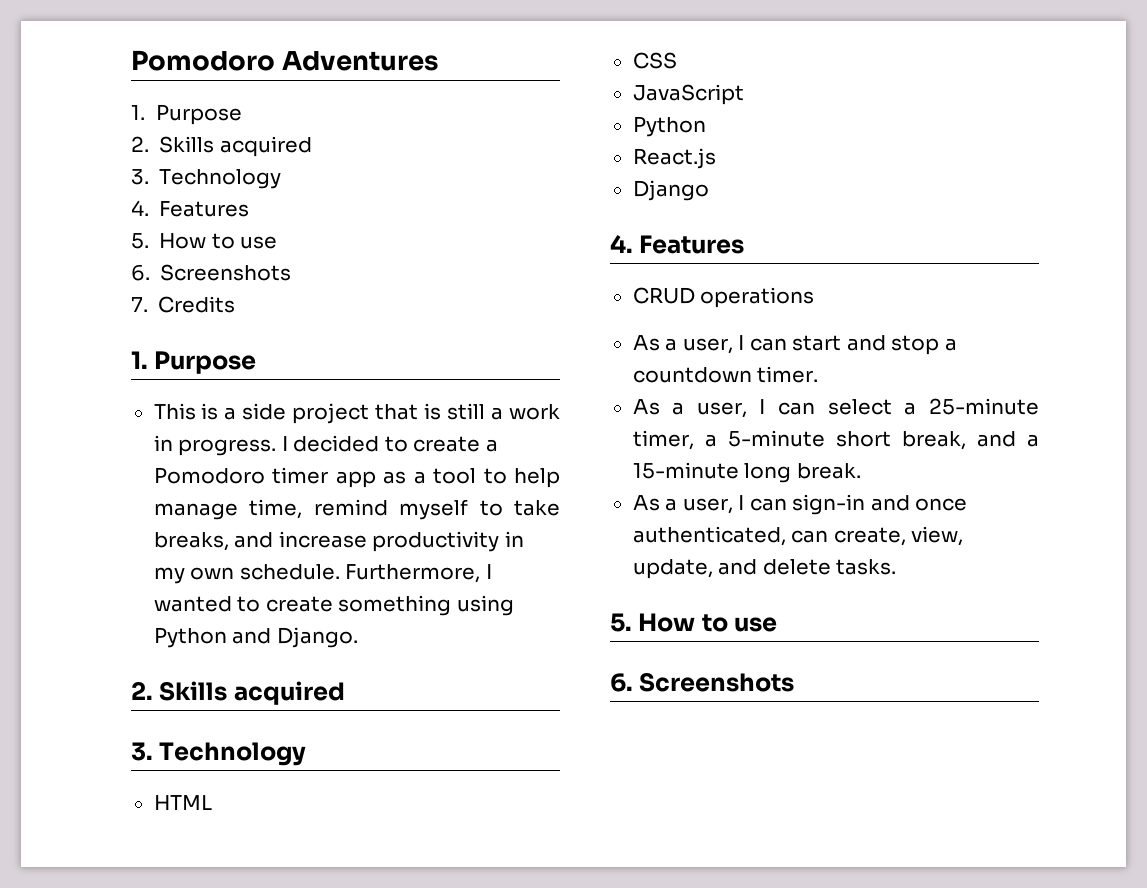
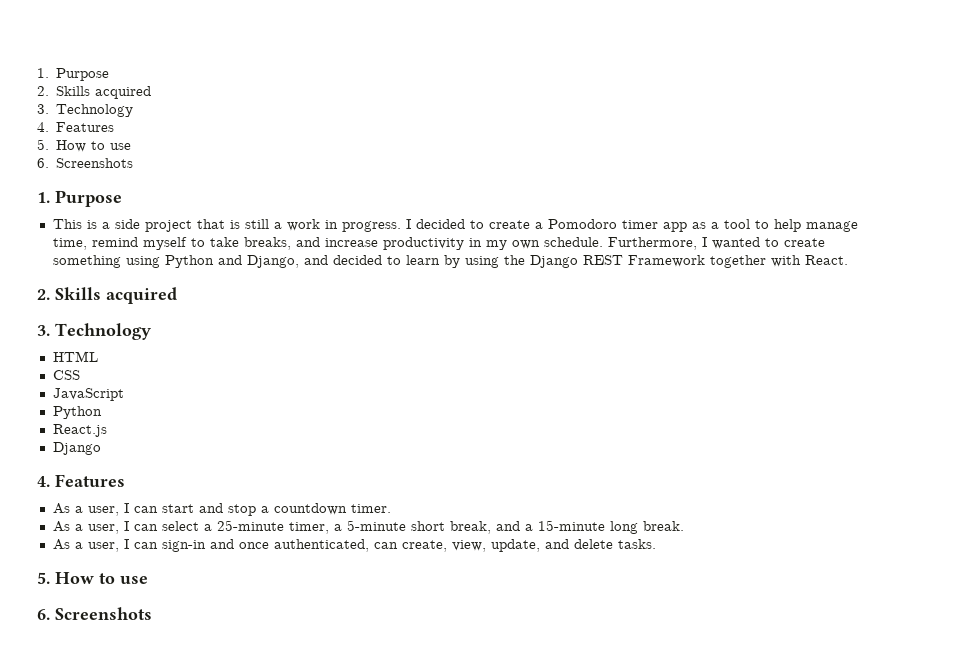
- Pomodoro Adventures
- 7. Credits
- Furthermore, I wanted to create something using Python and Django.
+ Furthermore, I wanted to create something using Python and Django, and decided to learn by using the Django REST Framework together with React.
- CRUD operations

